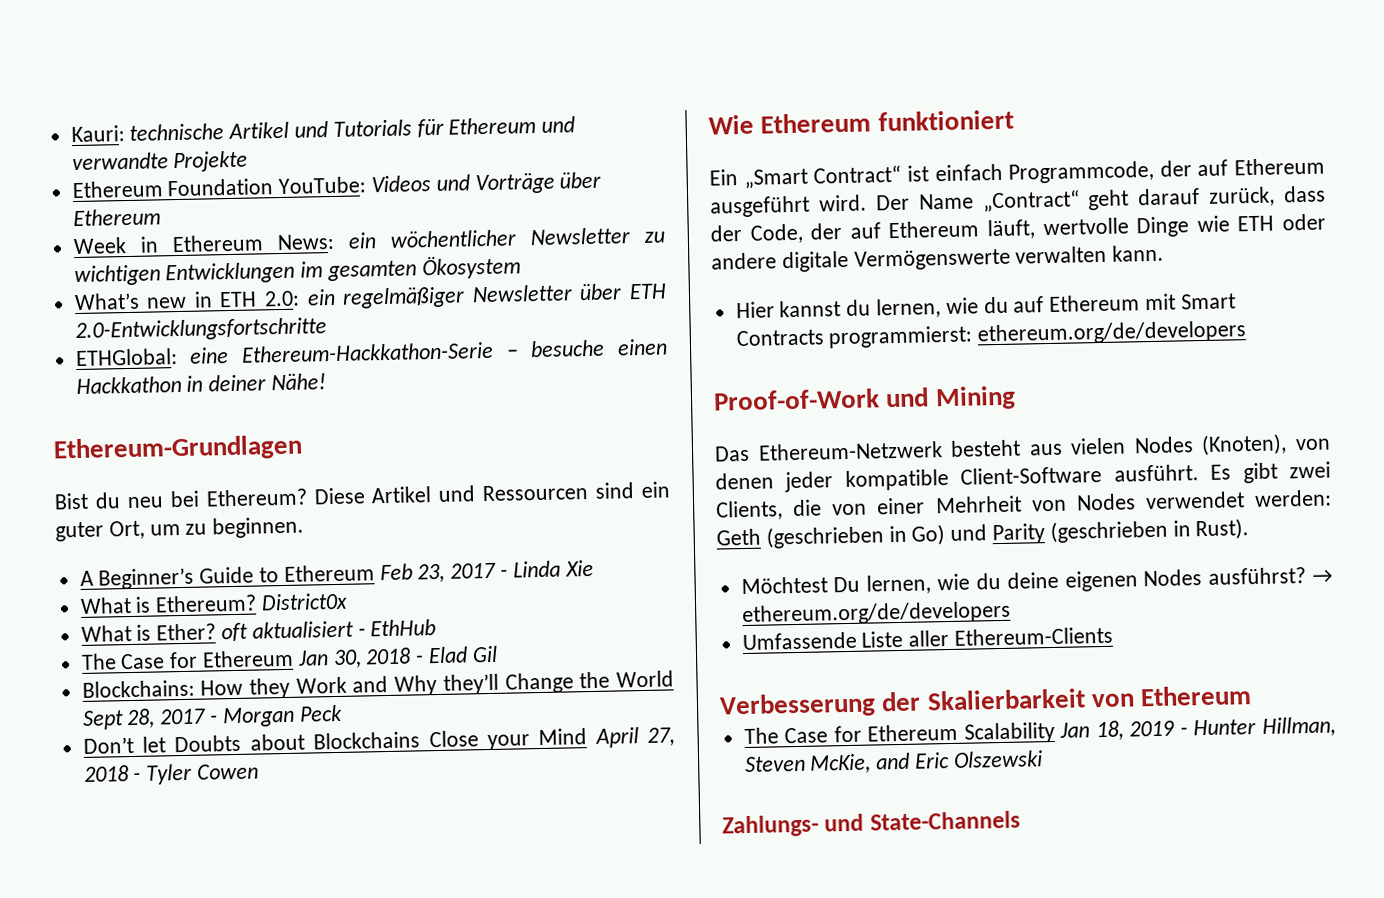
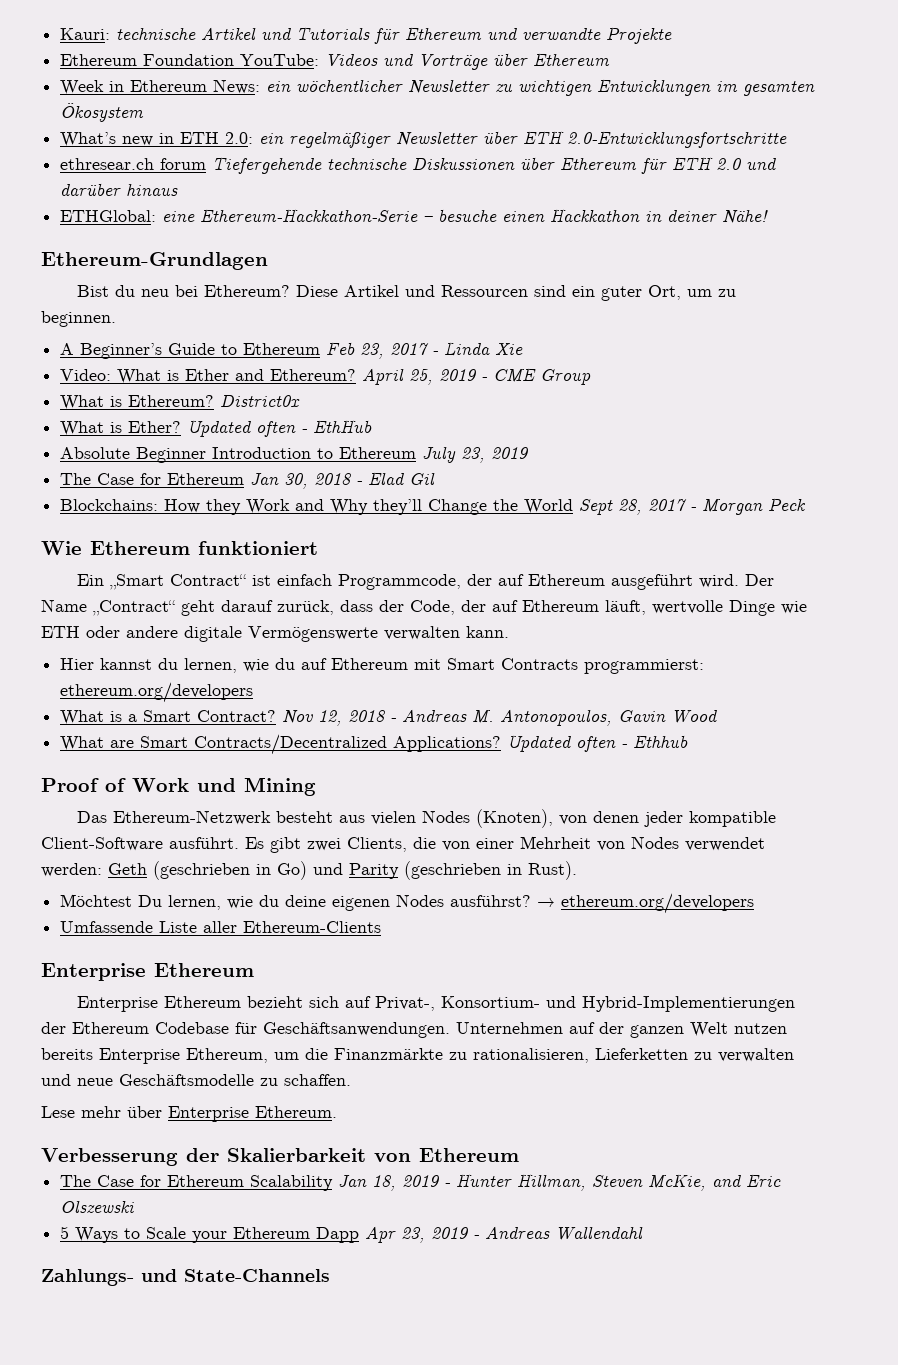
+ ethresear.ch forum Tiefergehende technische Diskussionen über Ethereum für ETH 2.0 und darüber hinaus
+ Video: What is Ether and Ethereum? April 25, 2019 - CME Group
- What is Ether? oft aktualisiert - EthHub
+ What is Ether? Updated often - EthHub
+ Absolute Beginner Introduction to Ethereum July 23, 2019
- Don’t let Doubts about Blockchains Close your Mind April 27, 2018 - Tyler Cowen
- Hier kannst du lernen, wie du auf Ethereum mit Smart Contracts programmierst: ethereum.org/de/developers
- Proof-of-Work und Mining
+ Hier kannst du lernen, wie du auf Ethereum mit Smart Contracts programmierst: ethereum.org/developers
+ What is a Smart Contract? Nov 12, 2018 - Andreas M. Antonopoulos, Gavin Wood
+ What are Smart Contracts/Decentralized Applications? Updated often - Ethhub
+ Proof of Work und Mining
- → ethereum.org/de/developers
+ → ethereum.org/developers
  Umfassende Liste aller Ethereum-Clients
+ Enterprise Ethereum
+ Enterprise Ethereum bezieht sich auf Privat-, Konsortium- und Hybrid-Implementierungen der Ethereum Codebase für Geschäftsanwendungen. Unternehmen auf der ganzen Welt nutzen bereits Enterprise Ethereum, um die Finanzmärkte zu rationalisieren, Lieferketten zu verwalten und neue Geschäftsmodelle zu schaffen.
+ Lese mehr über Enterprise Ethereum.
+ 5 Ways to Scale your Ethereum Dapp Apr 23, 2019 - Andreas Wallendahl

